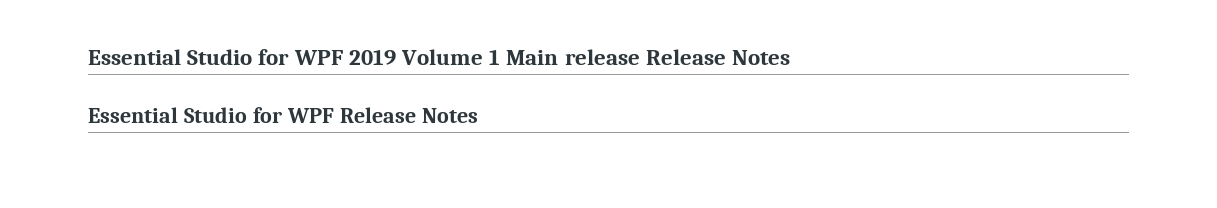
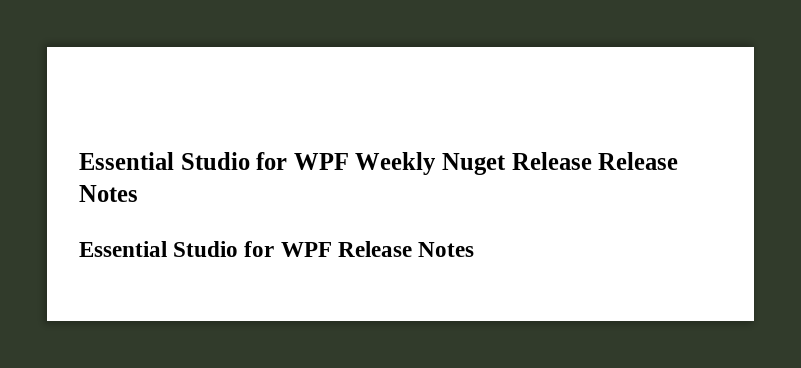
- Essential Studio for WPF 2019 Volume 1 Main release Release Notes
+ Essential Studio for WPF Weekly Nuget Release Release Notes

